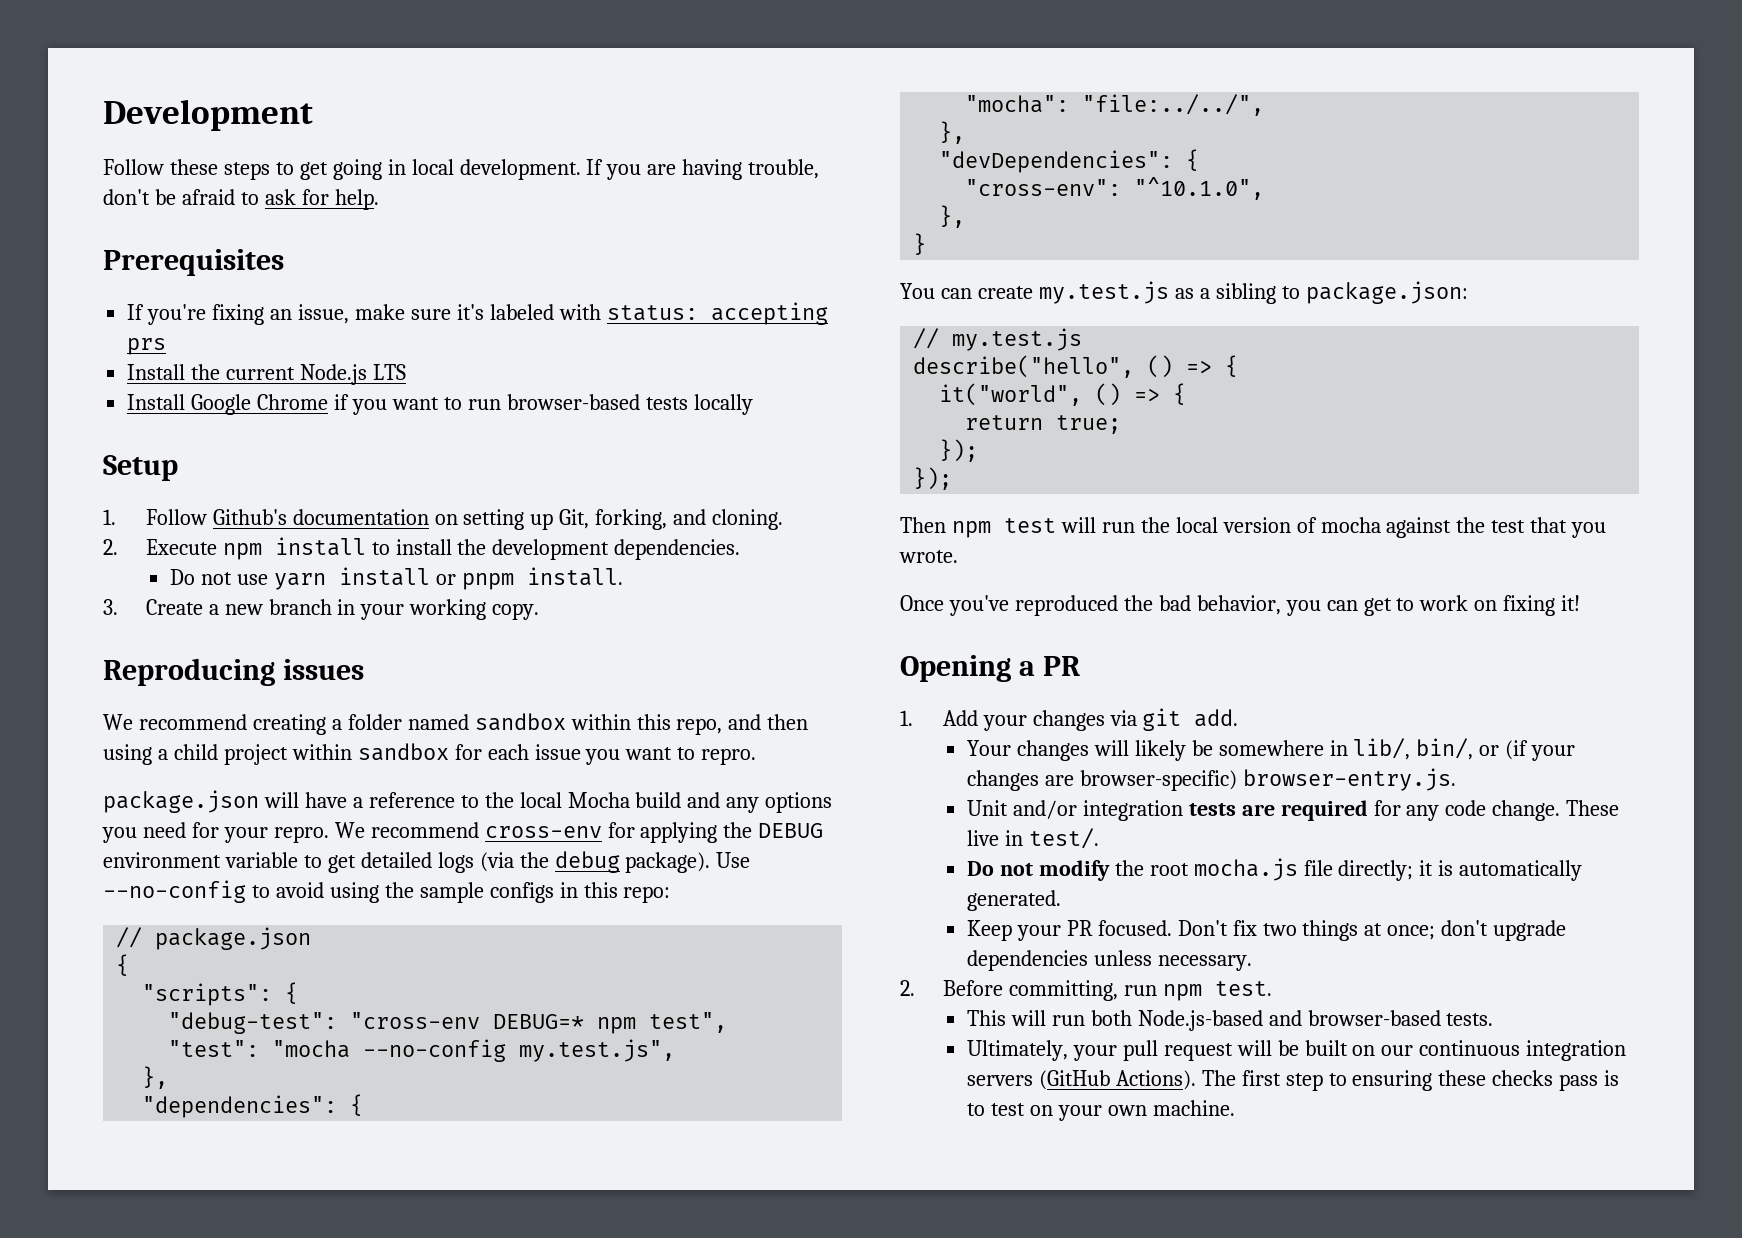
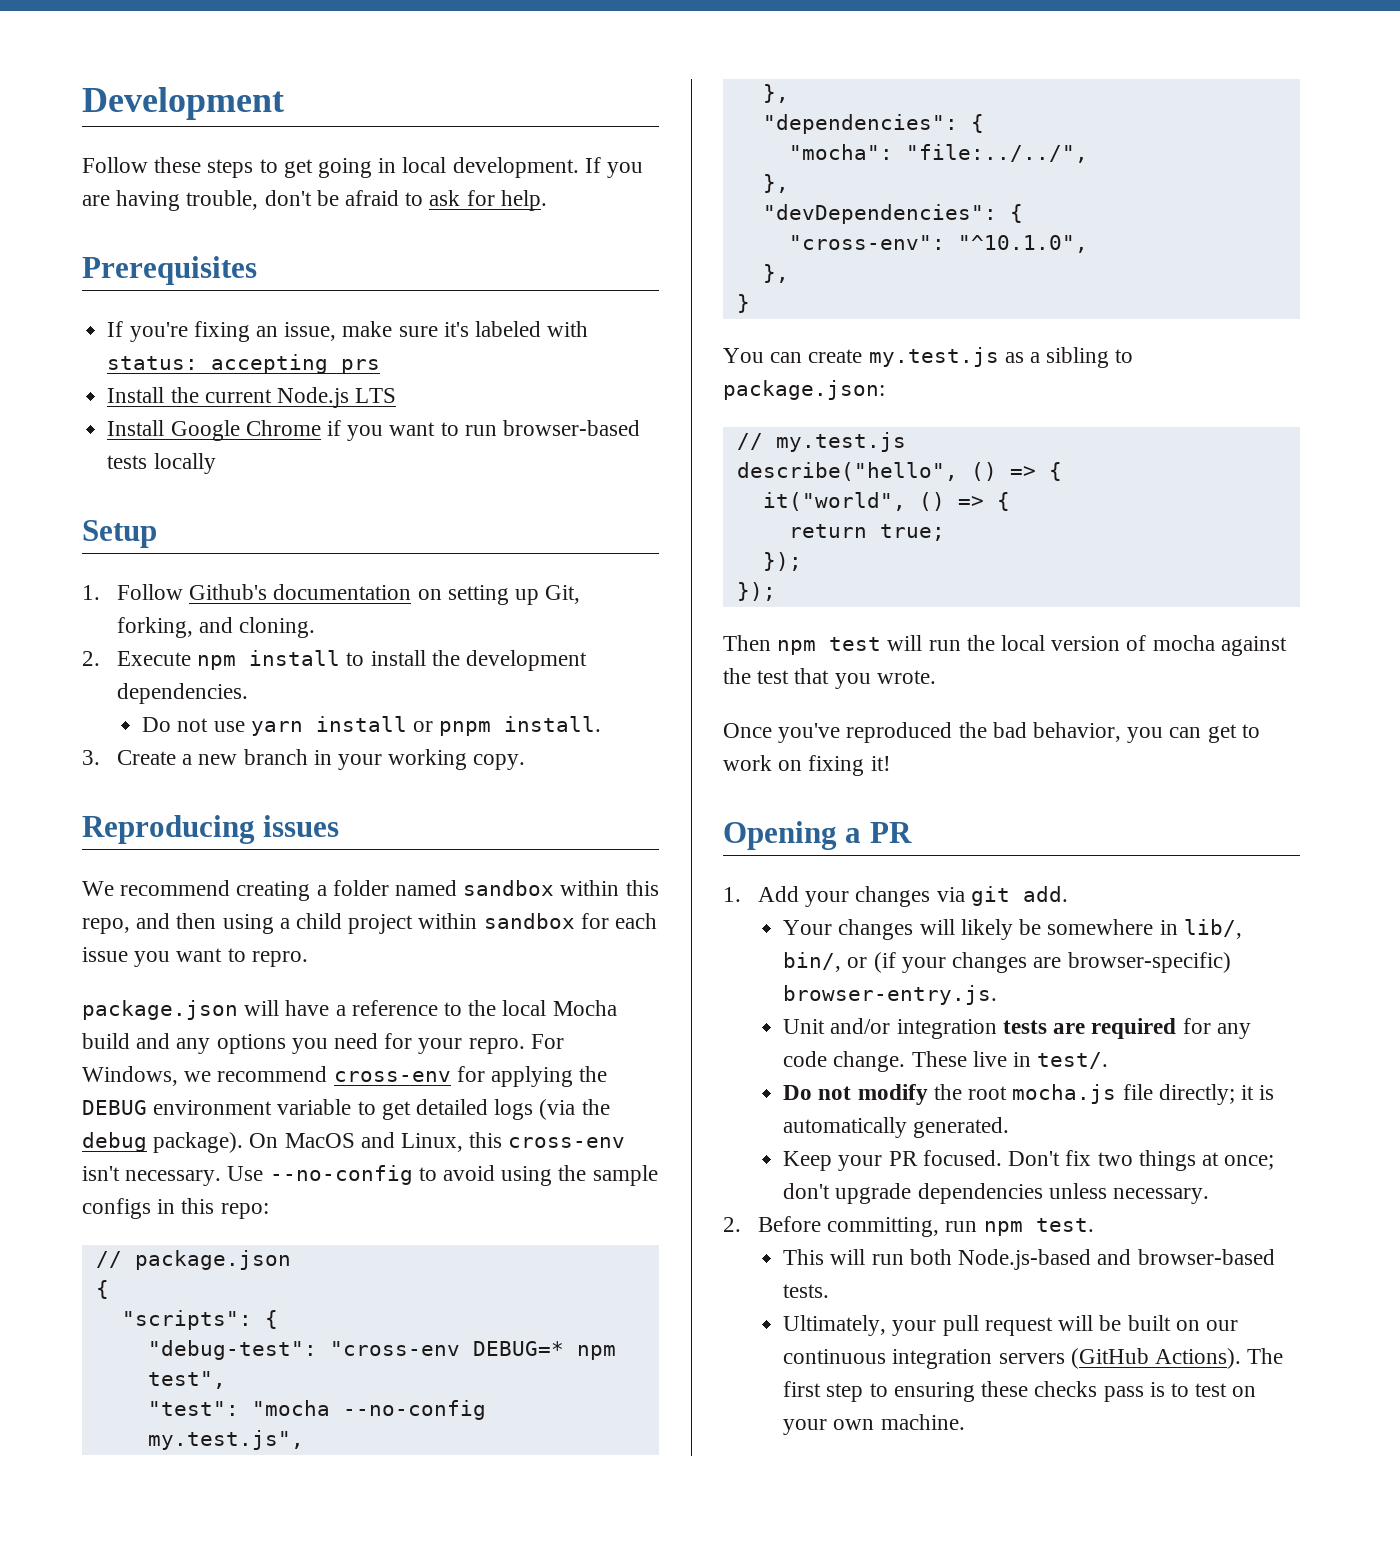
- We recommend cross-env for applying the DEBUG environment variable to get detailed logs (via the debug package).
+ For Windows, we recommend cross-env for applying the DEBUG environment variable to get detailed logs (via the debug package).
+ On MacOS and Linux, this cross-env isn't necessary.

